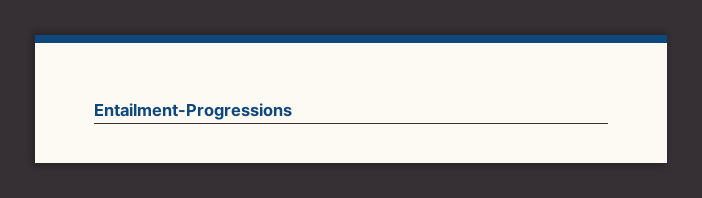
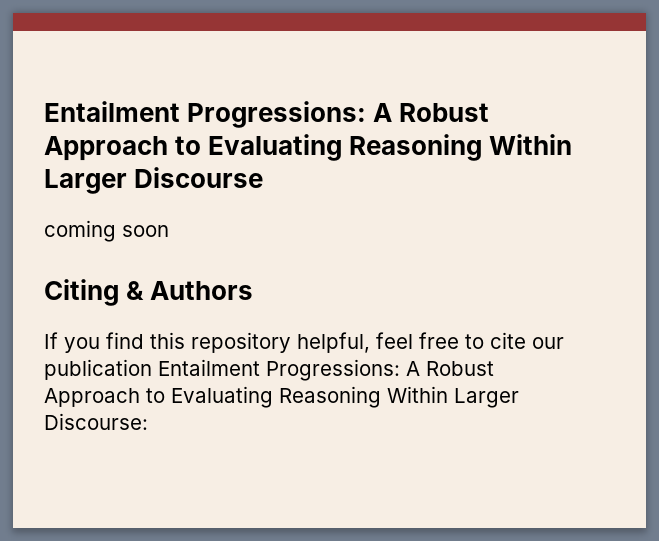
- Entailment-Progressions
+ Entailment Progressions: A Robust Approach to Evaluating Reasoning Within Larger Discourse
+ coming soon
+ Citing & Authors
+ If you find this repository helpful, feel free to cite our publication Entailment Progressions: A Robust Approach to Evaluating Reasoning Within Larger Discourse:

